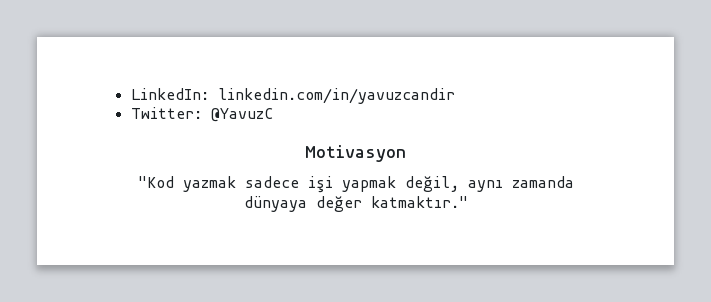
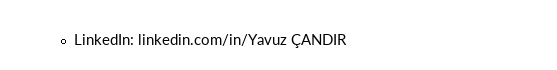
- LinkedIn: linkedin.com/in/yavuzcandir
- Twitter: @YavuzC
- Motivasyon
- "Kod yazmak sadece işi yapmak değil, aynı zamanda dünyaya değer katmaktır."
+ LinkedIn: linkedin.com/in/Yavuz ÇANDIR

